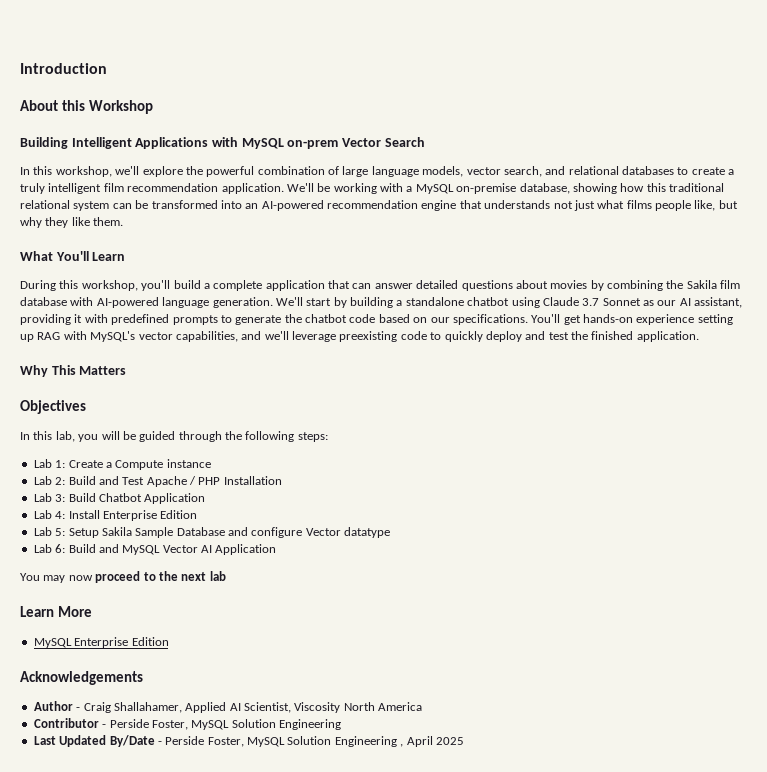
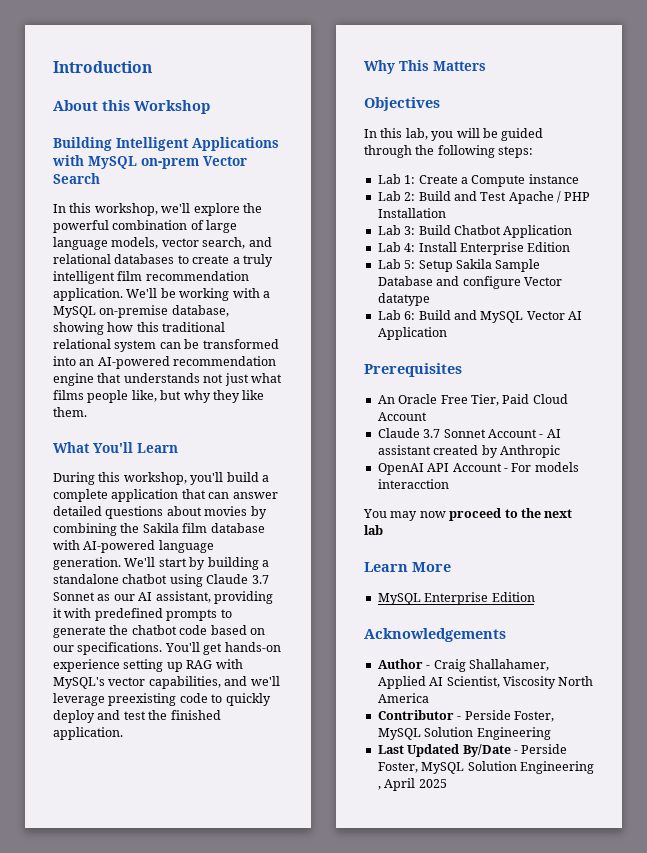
+ Prerequisites
+ An Oracle Free Tier, Paid Cloud Account
+ Claude 3.7 Sonnet Account - AI assistant created by Anthropic
+ OpenAI API Account - For models interacction

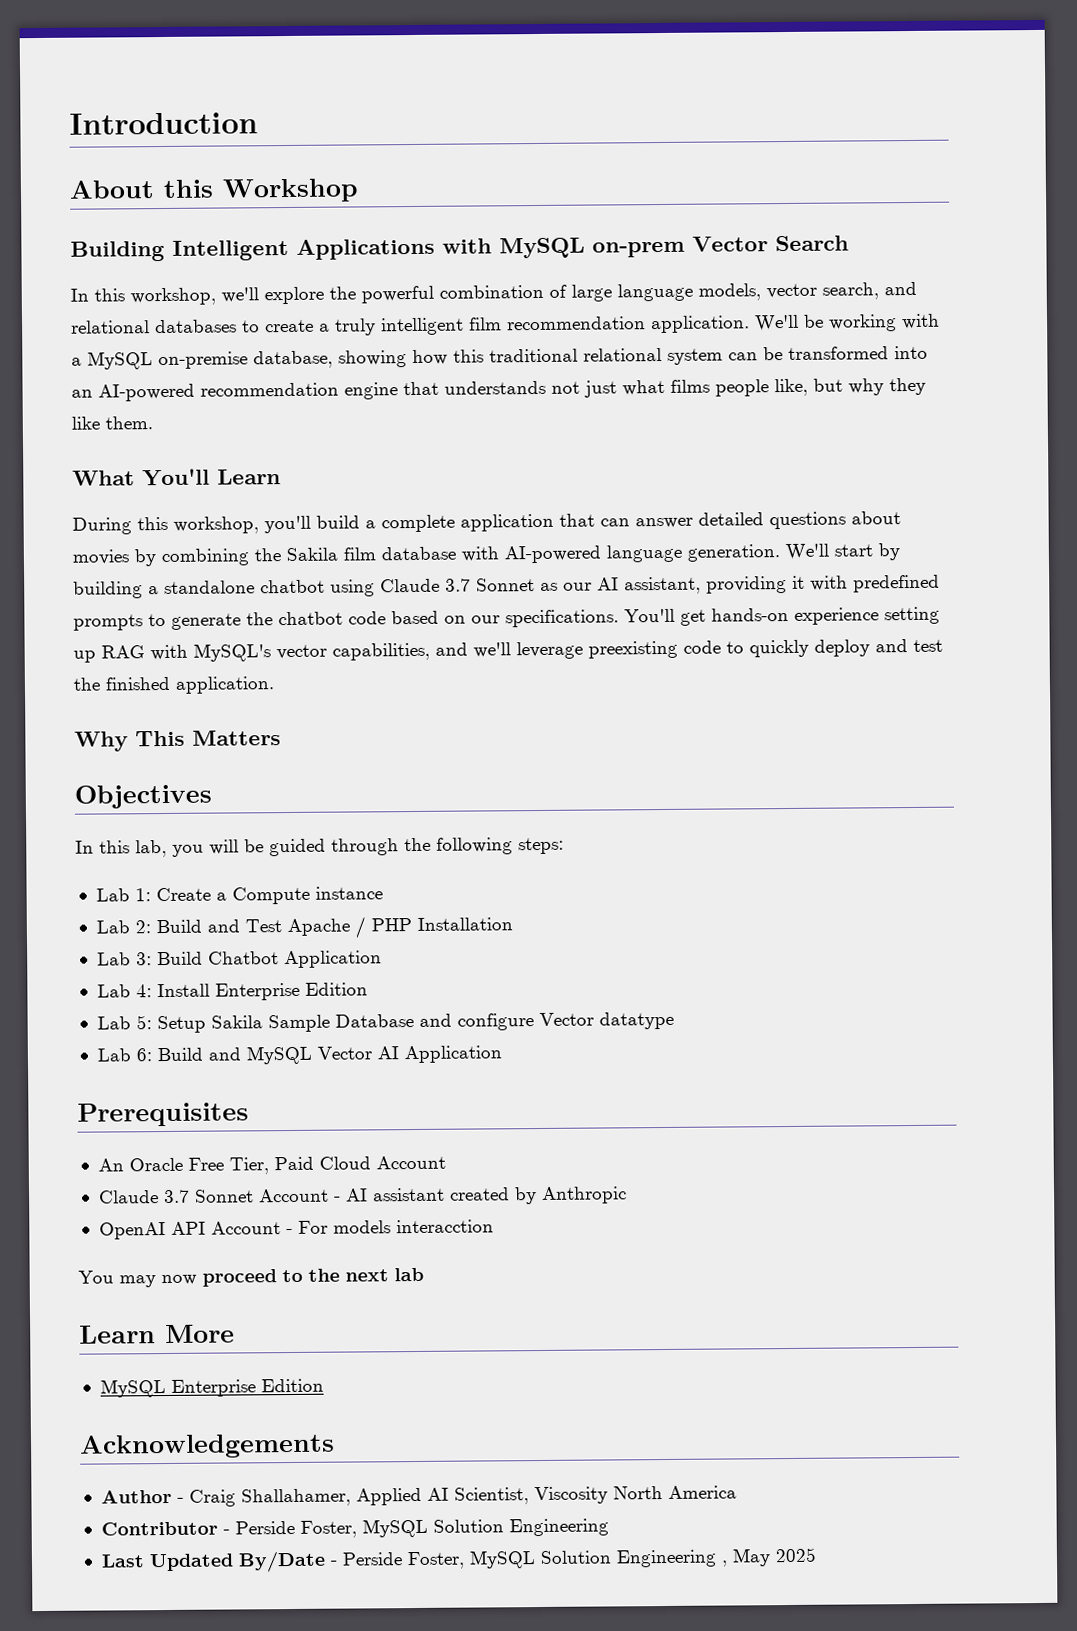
- Last Updated By/Date - Perside Foster, MySQL Solution Engineering , April 2025
+ Last Updated By/Date - Perside Foster, MySQL Solution Engineering , May 2025

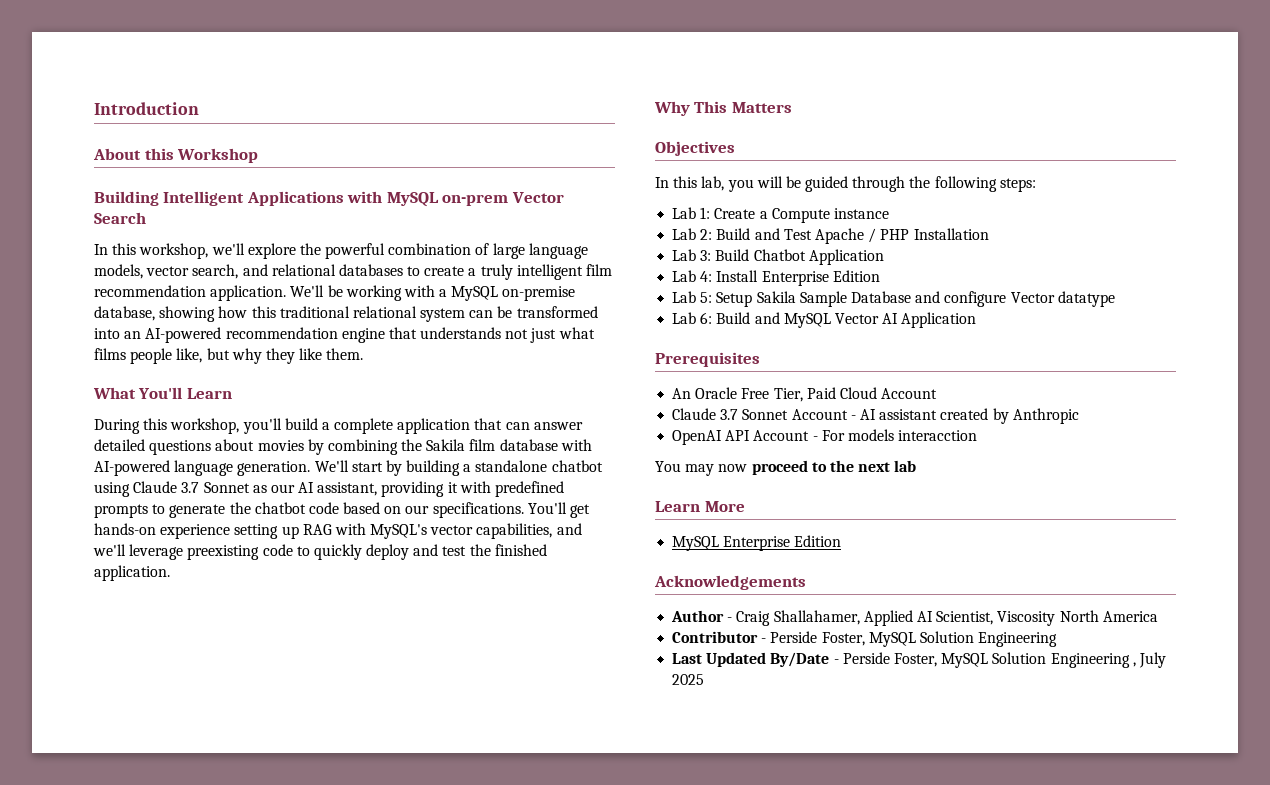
- Last Updated By/Date - Perside Foster, MySQL Solution Engineering , May 2025
+ Last Updated By/Date - Perside Foster, MySQL Solution Engineering , July 2025

